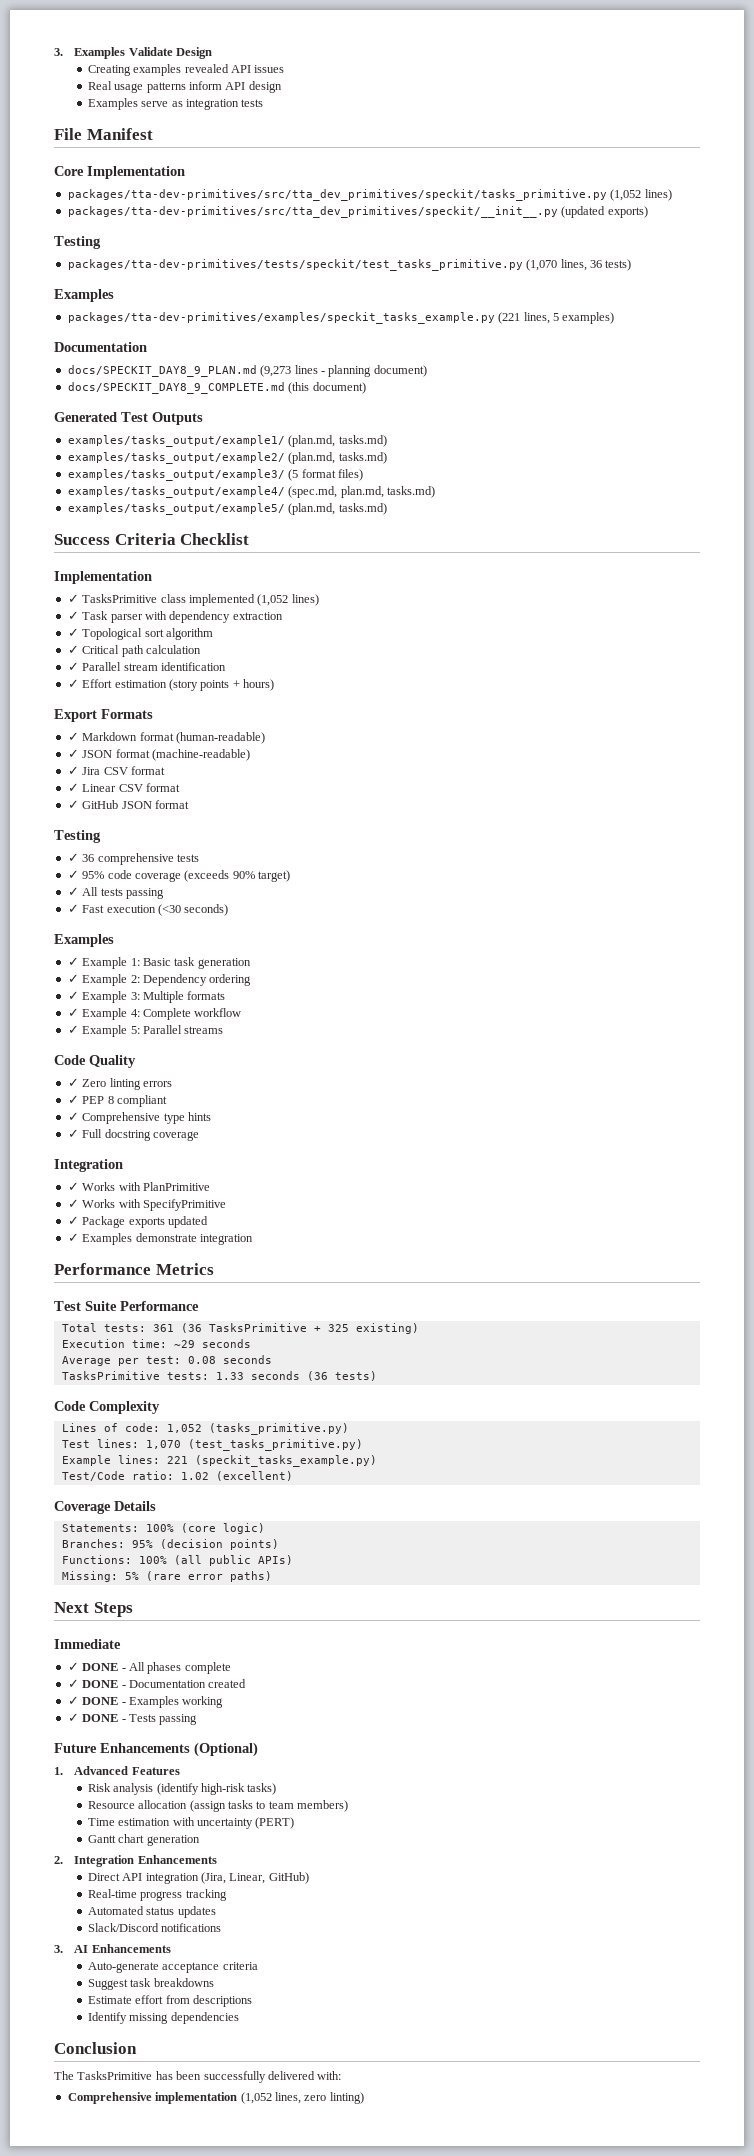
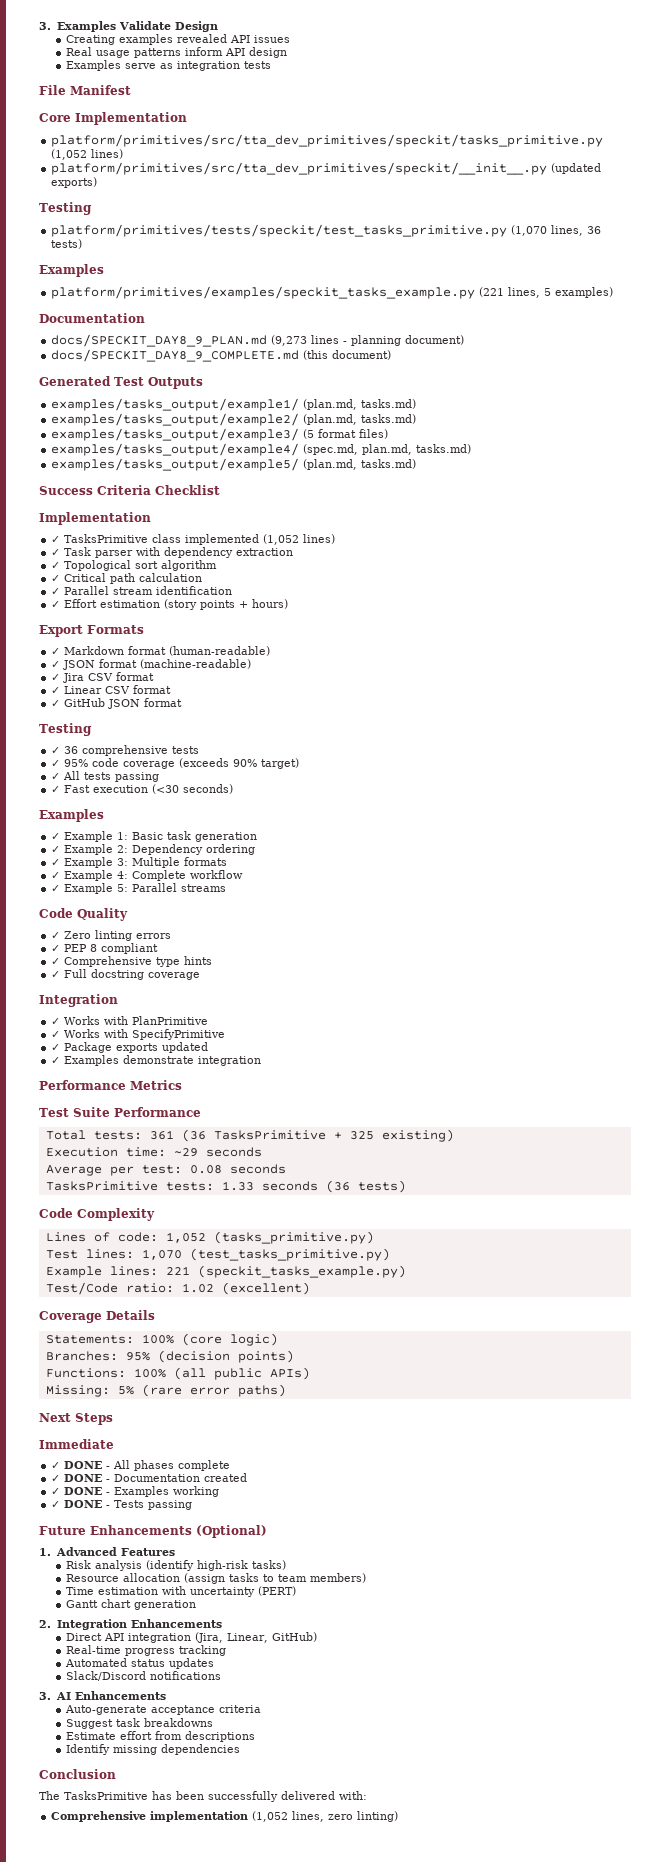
- packages/tta-dev-primitives/src/tta_dev_primitives/speckit/tasks_primitive.py (1,052 lines)
- packages/tta-dev-primitives/src/tta_dev_primitives/speckit/__init__.py (updated exports)
+ platform/primitives/src/tta_dev_primitives/speckit/tasks_primitive.py (1,052 lines)
+ platform/primitives/src/tta_dev_primitives/speckit/__init__.py (updated exports)
- packages/tta-dev-primitives/tests/speckit/test_tasks_primitive.py (1,070 lines, 36 tests)
+ platform/primitives/tests/speckit/test_tasks_primitive.py (1,070 lines, 36 tests)
- packages/tta-dev-primitives/examples/speckit_tasks_example.py (221 lines, 5 examples)
+ platform/primitives/examples/speckit_tasks_example.py (221 lines, 5 examples)

